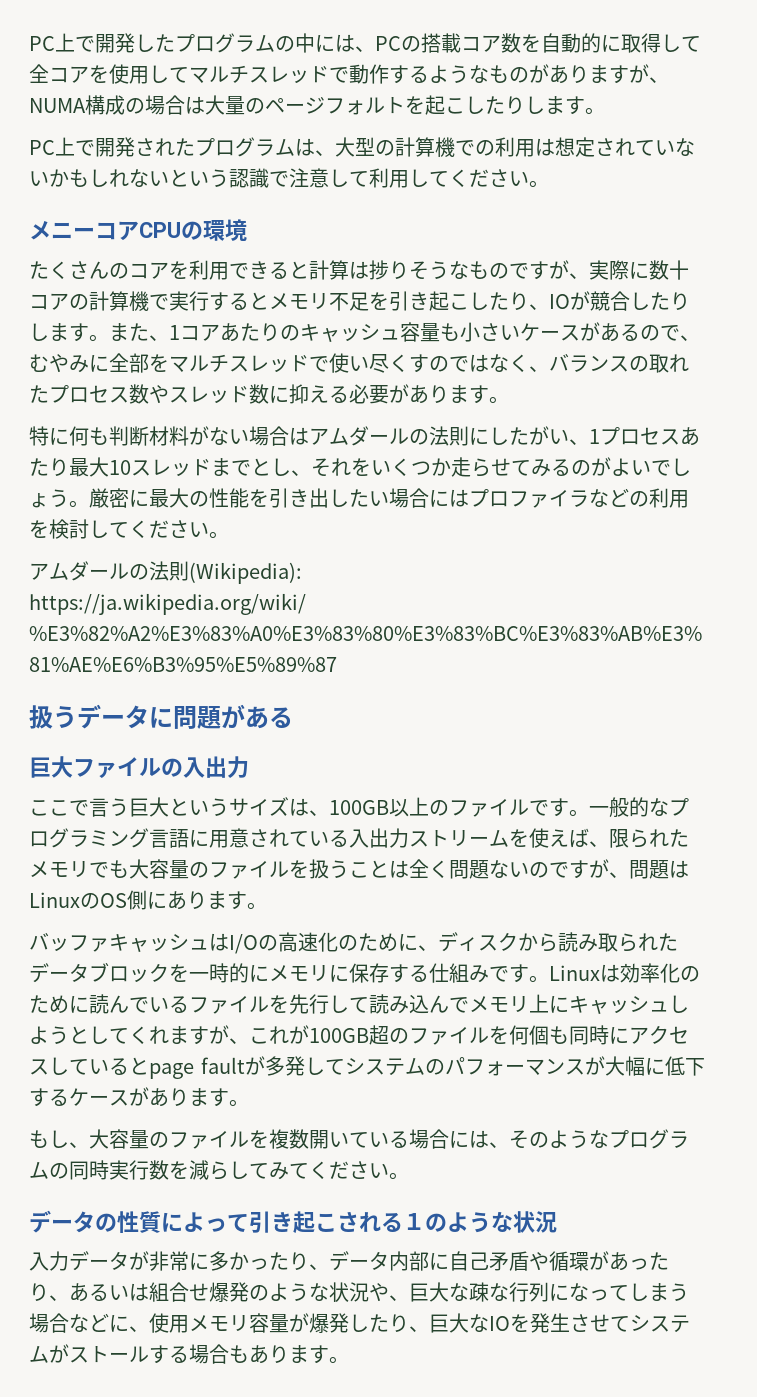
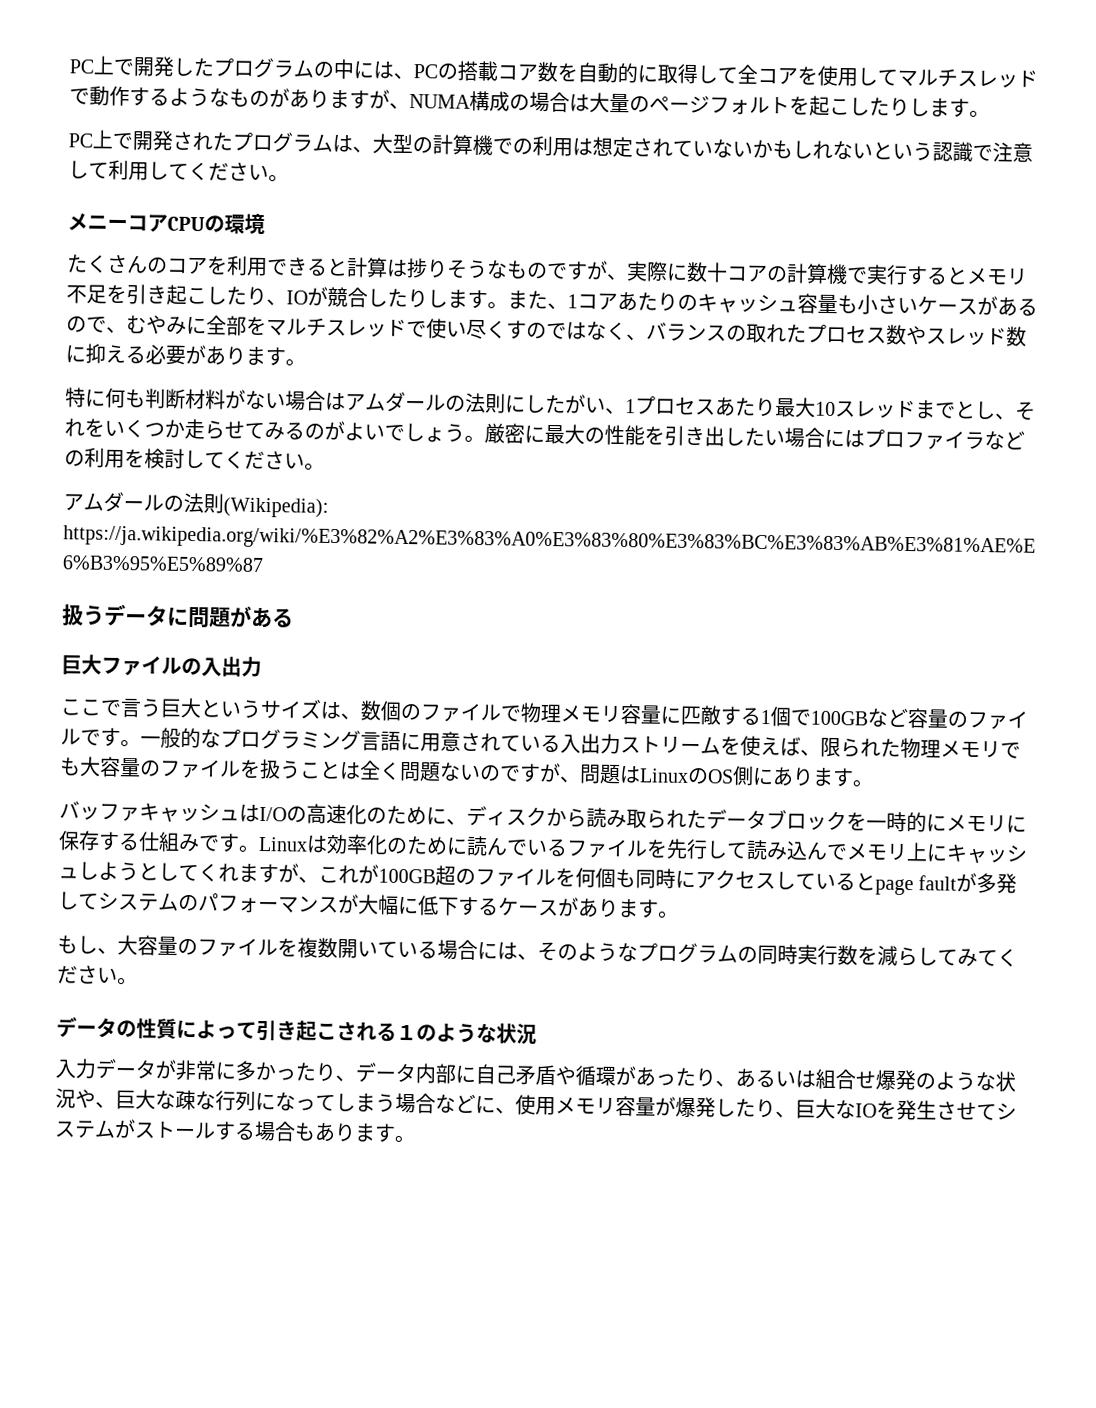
- ここで言う巨大というサイズは、100GB以上のファイルです。
+ ここで言う巨大というサイズは、数個のファイルで物理メモリ容量に匹敵する1個で100GBなど容量のファイルです。
- 一般的なプログラミング言語に用意されている入出力ストリームを使えば、限られたメモリでも大容量のファイルを扱うことは全く問題ないのですが、問題はLinuxのOS側にあります。
+ 一般的なプログラミング言語に用意されている入出力ストリームを使えば、限られた物理メモリでも大容量のファイルを扱うことは全く問題ないのですが、問題はLinuxのOS側にあります。

